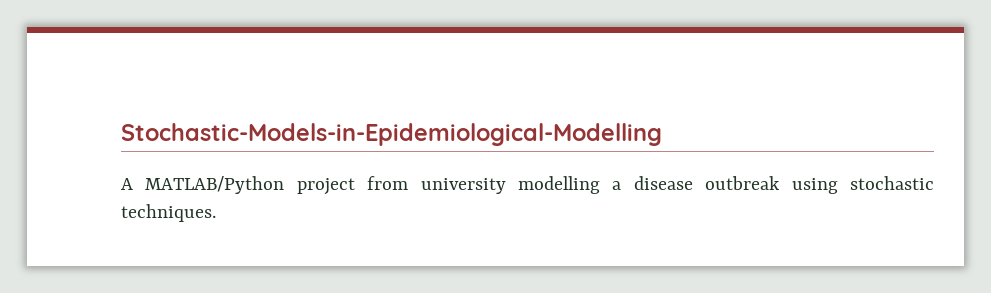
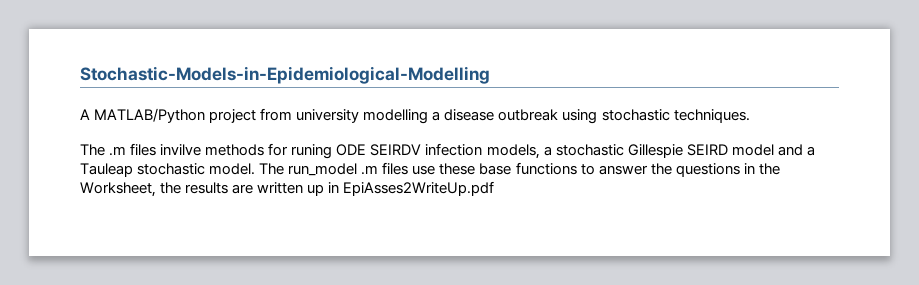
+ The .m files invilve methods for runing ODE SEIRDV infection models, a stochastic Gillespie SEIRD model and a Tauleap stochastic model. The run_model .m files use these base functions to answer the questions in the Worksheet, the results are written up in EpiAsses2WriteUp.pdf

